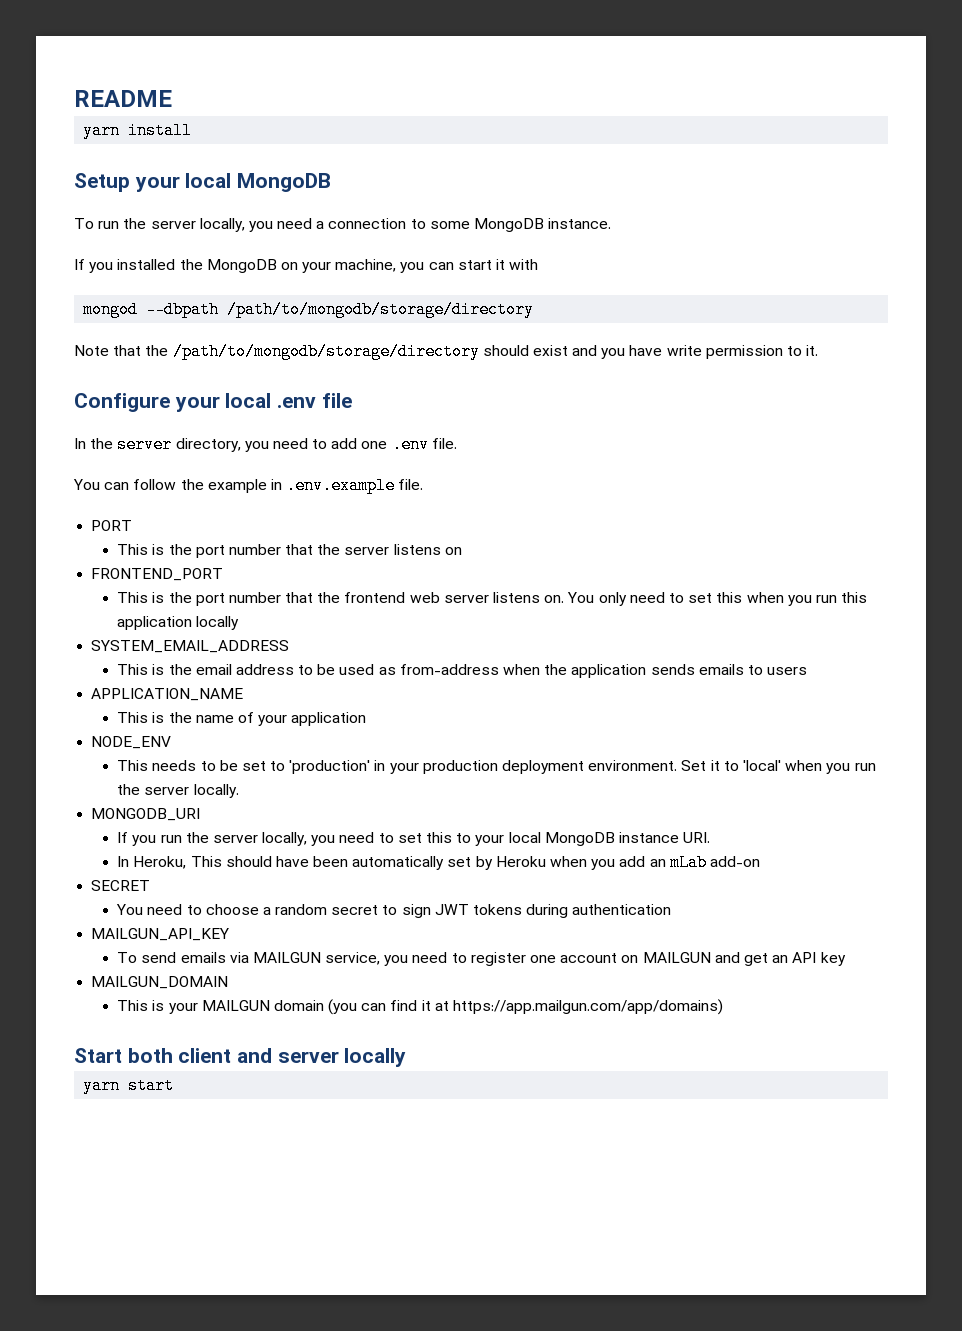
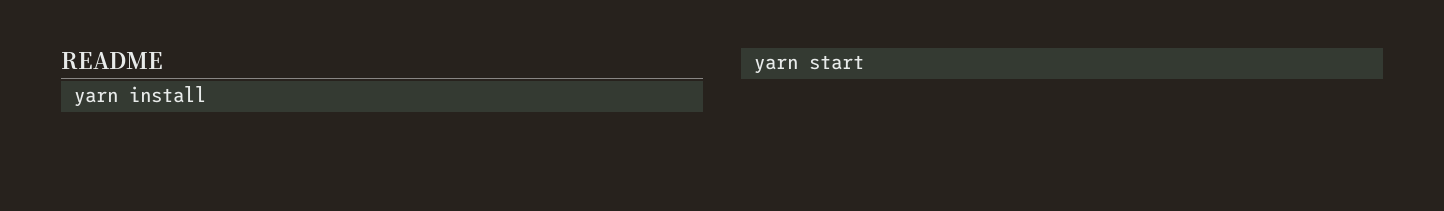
- Setup your local MongoDB
- To run the server locally, you need a connection to some MongoDB instance.
- If you installed the MongoDB on your machine, you can start it with
- mongod --dbpath /path/to/mongodb/storage/directory
- Note that the /path/to/mongodb/storage/directory should exist and you have write permission to it.
- Configure your local .env file
- In the server directory, you need to add one .env file.
- You can follow the example in .env.example file.
- PORT
- This is the port number that the server listens on
- FRONTEND_PORT
- This is the port number that the frontend web server listens on. You only need to set this when you run this application locally
- SYSTEM_EMAIL_ADDRESS
- This is the email address to be used as from-address when the application sends emails to users
- APPLICATION_NAME
- This is the name of your application
- NODE_ENV
- This needs to be set to 'production' in your production deployment environment. Set it to 'local' when you run the server locally.
- MONGODB_URI
- If you run the server locally, you need to set this to your local MongoDB instance URI.
- In Heroku, This should have been automatically set by Heroku when you add an mLab add-on
- SECRET
- You need to choose a random secret to sign JWT tokens during authentication
- MAILGUN_API_KEY
- To send emails via MAILGUN service, you need to register one account on MAILGUN and get an API key
- MAILGUN_DOMAIN
- This is your MAILGUN domain (you can find it at https://app.mailgun.com/app/domains)
- Start both client and server locally

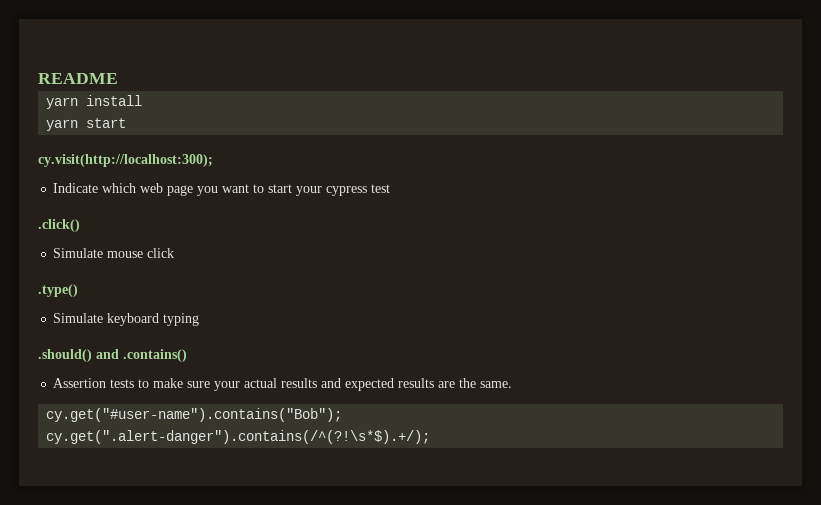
+ cy.visit(http://localhost:300);
+ Indicate which web page you want to start your cypress test
+ .click()
+ Simulate mouse click
+ .type()
+ Simulate keyboard typing
+ .should() and .contains()
+ Assertion tests to make sure your actual results and expected results are the same.
+ cy.get("#user-name").contains("Bob");
+ cy.get(".alert-danger").contains(/^(?!\s*$).+/);

